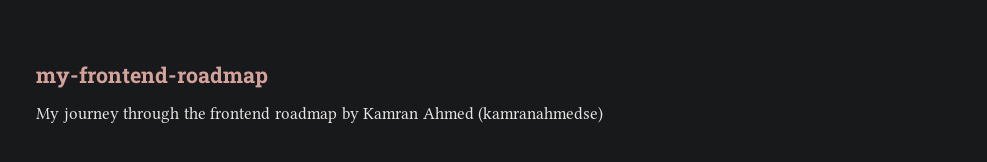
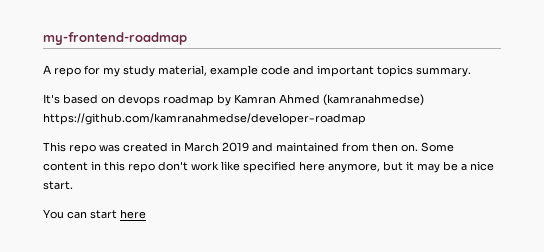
- My journey through the frontend roadmap by Kamran Ahmed (kamranahmedse)
+ A repo for my study material, example code and important topics summary.
+ It's based on devops roadmap by Kamran Ahmed (kamranahmedse) https://github.com/kamranahmedse/developer-roadmap
+ This repo was created in March 2019 and maintained from then on. Some content in this repo don't work like specified here anymore, but it may be a nice start.
+ You can start here

